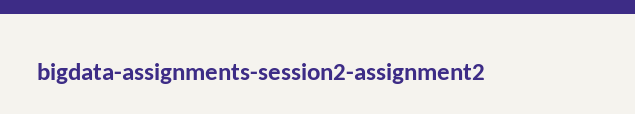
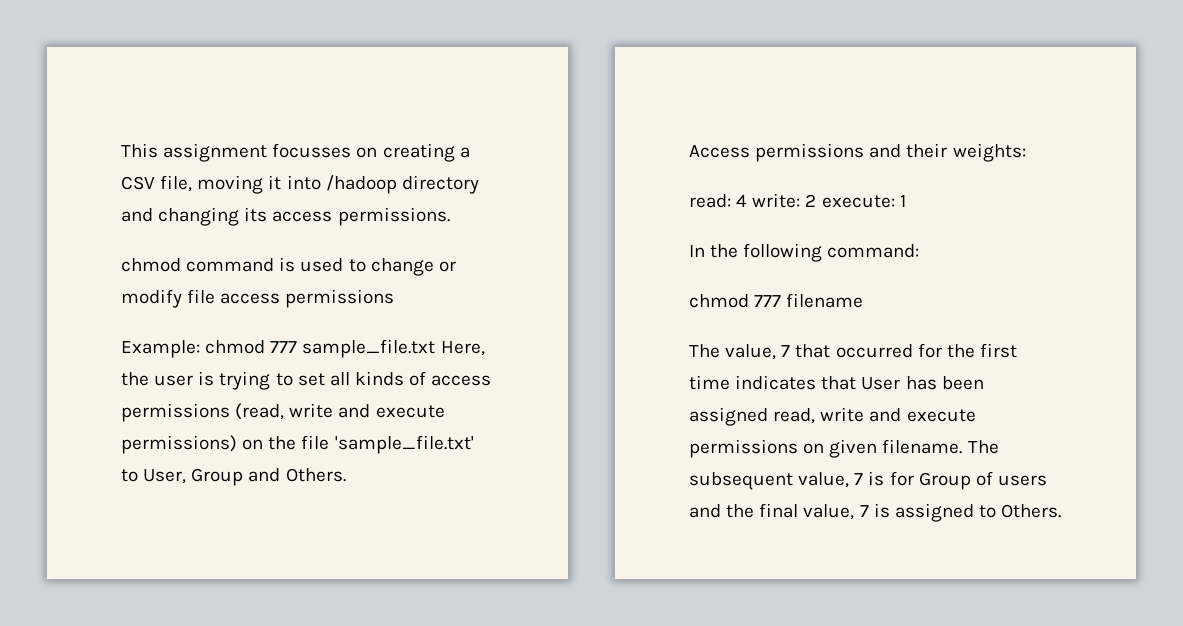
- bigdata-assignments-session2-assignment2
+ This assignment focusses on creating a CSV file, moving it into /hadoop directory and changing its access permissions.
+ chmod command is used to change or modify file access permissions
+ Example: chmod 777 sample_file.txt Here, the user is trying to set all kinds of access permissions (read, write and execute permissions) on the file 'sample_file.txt' to User, Group and Others.
+ Access permissions and their weights:
+ read: 4 write: 2 execute: 1
+ In the following command:
+ chmod 777 filename
+ The value, 7 that occurred for the first time indicates that User has been assigned read, write and execute permissions on given filename. The subsequent value, 7 is for Group of users and the final value, 7 is assigned to Others.

